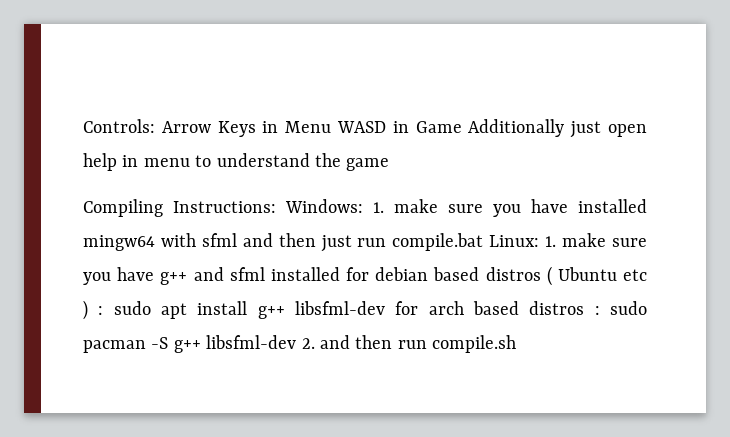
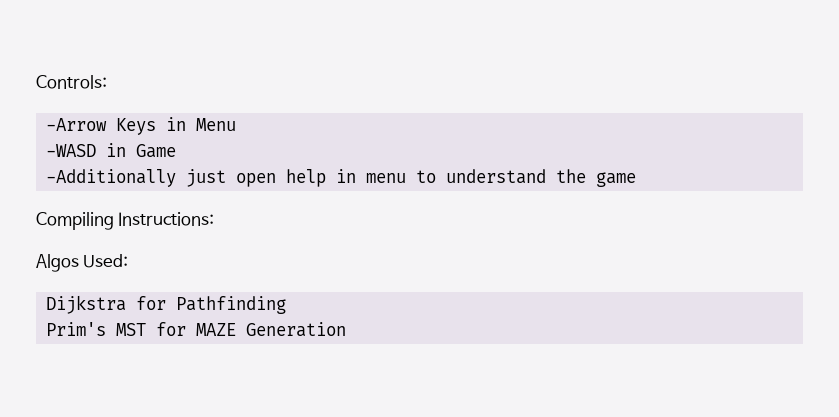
- Controls: Arrow Keys in Menu WASD in Game Additionally just open help in menu to understand the game
+ Controls:
+ -Arrow Keys in Menu
+ -WASD in Game
+ -Additionally just open help in menu to understand the game
- Compiling Instructions: Windows: 1. make sure you have installed mingw64 with sfml and then just run compile.bat Linux: 1. make sure you have g++ and sfml installed for debian based distros ( Ubuntu etc ) : sudo apt install g++ libsfml-dev for arch based distros : sudo pacman -S g++ libsfml-dev 2. and then run compile.sh
+ Compiling Instructions:
+ Algos Used:
+ Dijkstra for Pathfinding
+ Prim's MST for MAZE Generation

